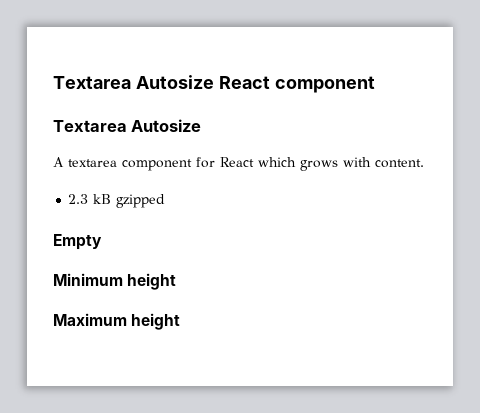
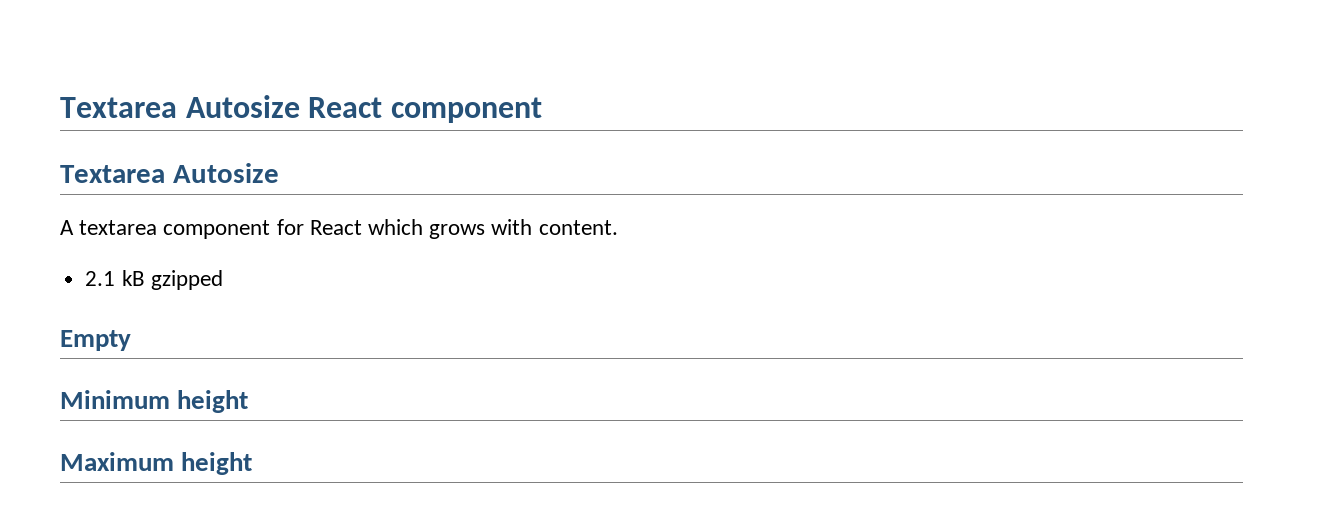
- 2.3 kB gzipped
+ 2.1 kB gzipped

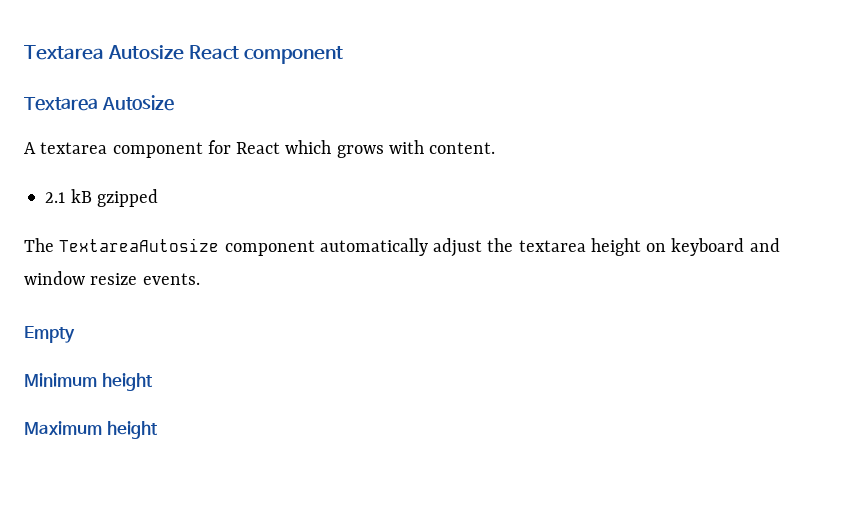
+ The TextareaAutosize component automatically adjust the textarea height on keyboard and window resize events.

